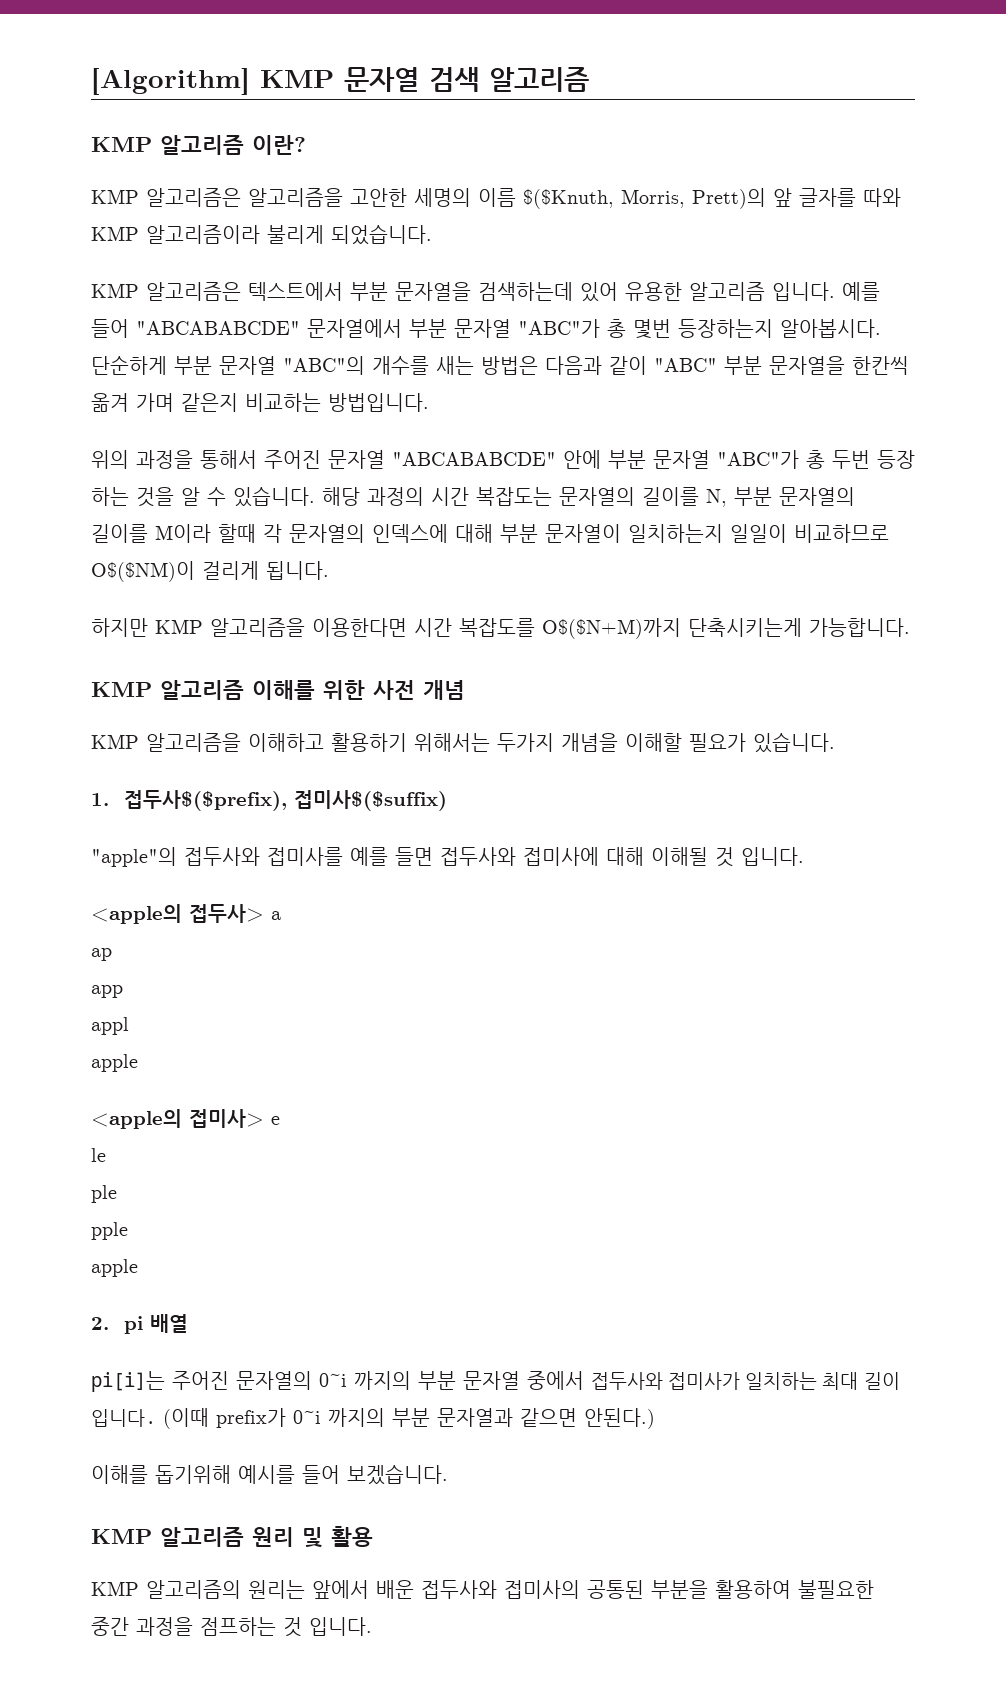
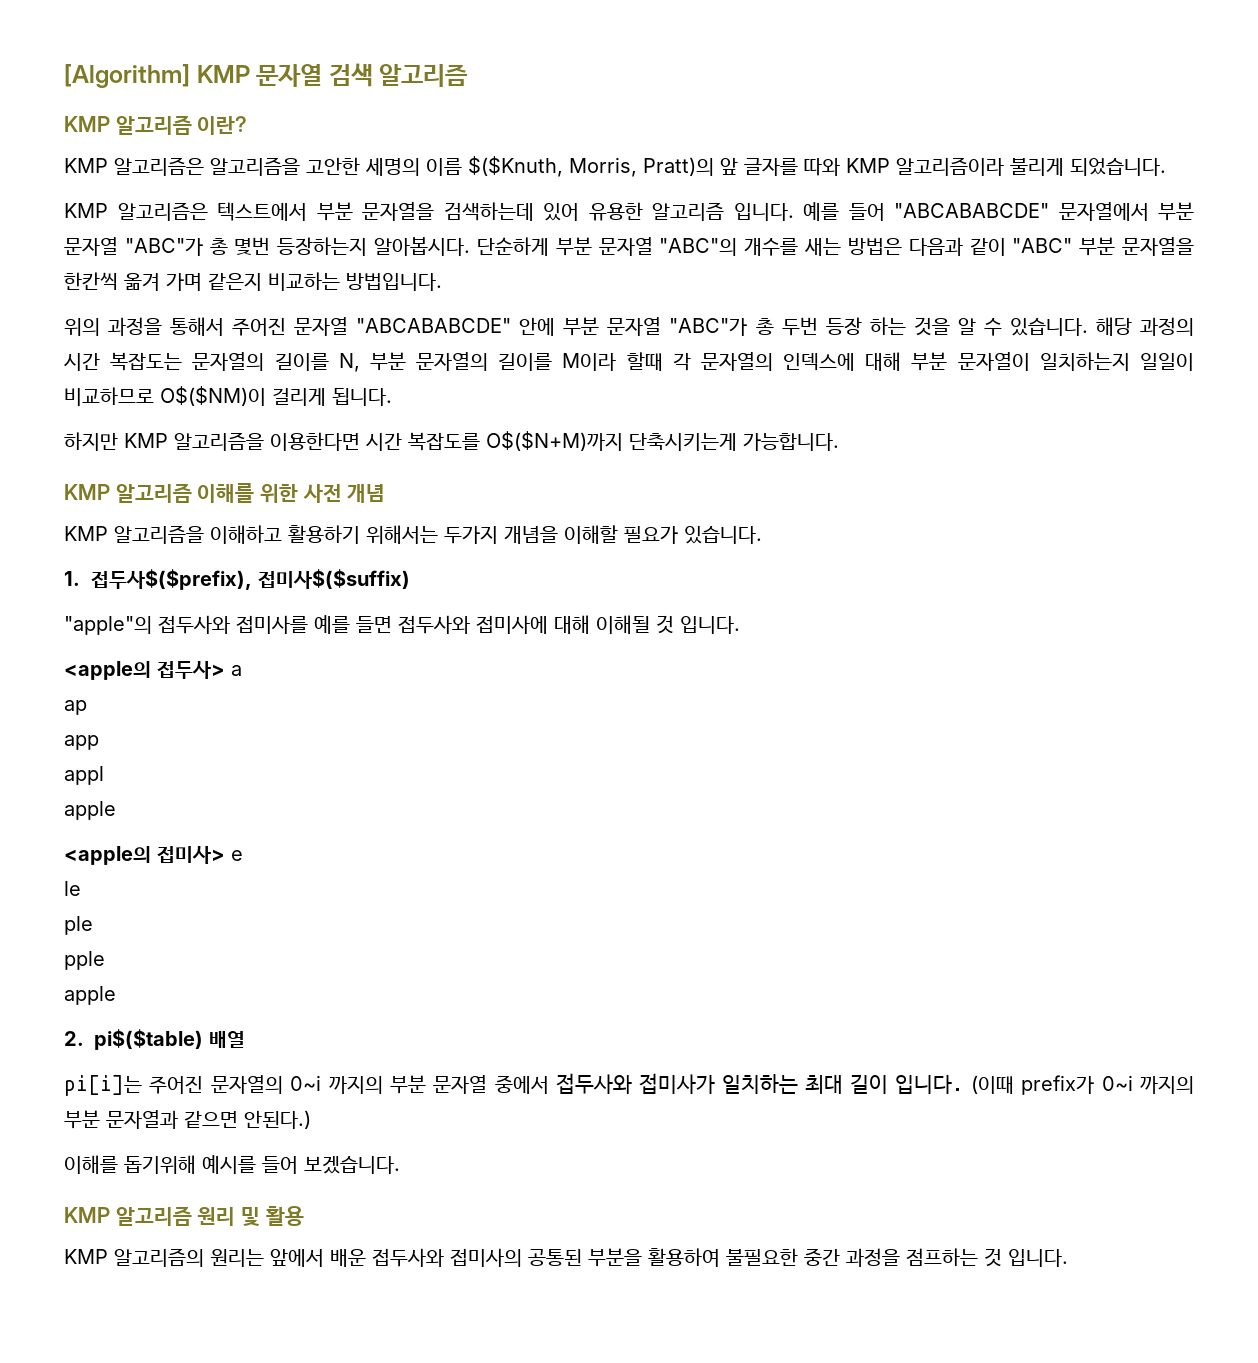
- KMP 알고리즘은 알고리즘을 고안한 세명의 이름 $($Knuth, Morris, Prett)의 앞 글자를 따와 KMP 알고리즘이라 불리게 되었습니다.
+ KMP 알고리즘은 알고리즘을 고안한 세명의 이름 $($Knuth, Morris, Pratt)의 앞 글자를 따와 KMP 알고리즘이라 불리게 되었습니다.
- 2. pi 배열
+ 2. pi$($table) 배열

